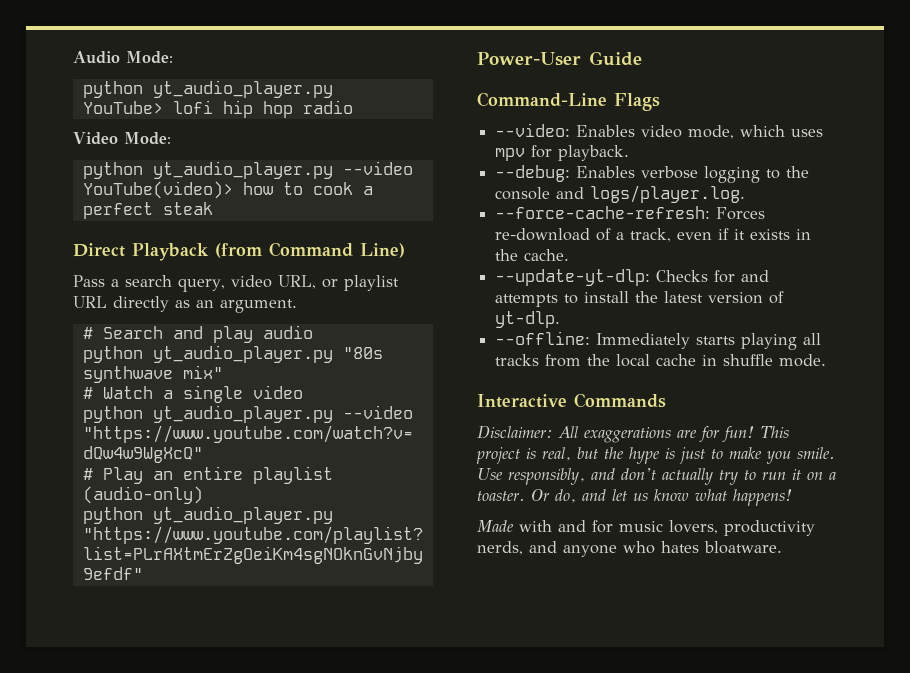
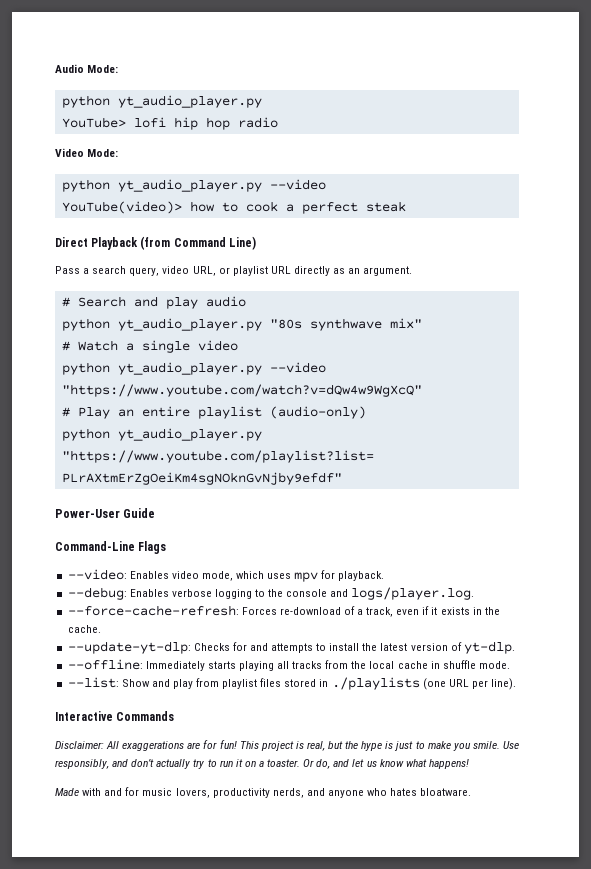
+ --list: Show and play from playlist files stored in ./playlists (one URL per line).

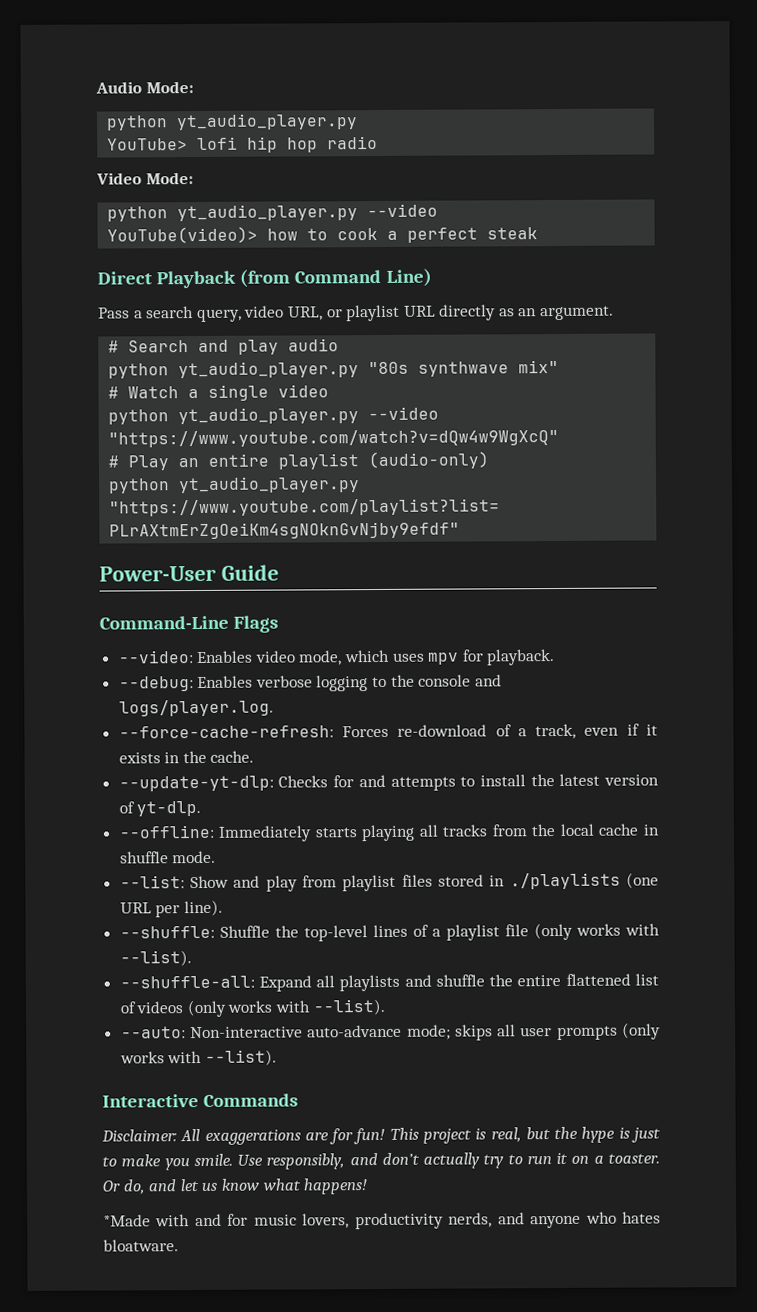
+ --shuffle: Shuffle the top-level lines of a playlist file (only works with --list).
+ --shuffle-all: Expand all playlists and shuffle the entire flattened list of videos (only works with --list).
+ --auto: Non-interactive auto-advance mode; skips all user prompts (only works with --list).
- Made with and for music lovers, productivity nerds, and anyone who hates bloatware.
+ *Made with and for music lovers, productivity nerds, and anyone who hates bloatware.

